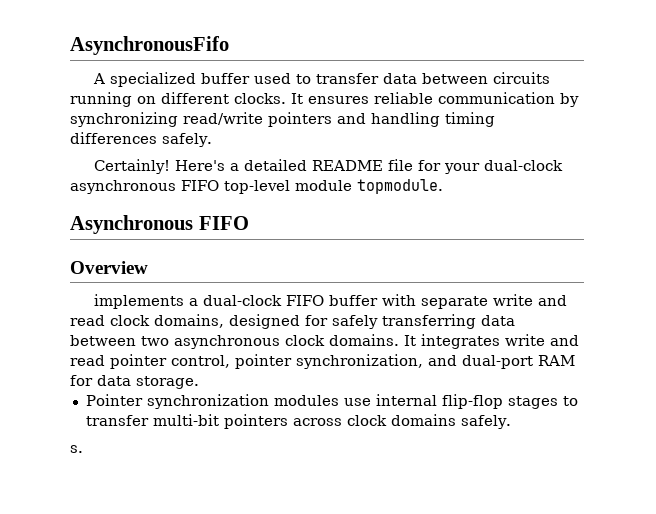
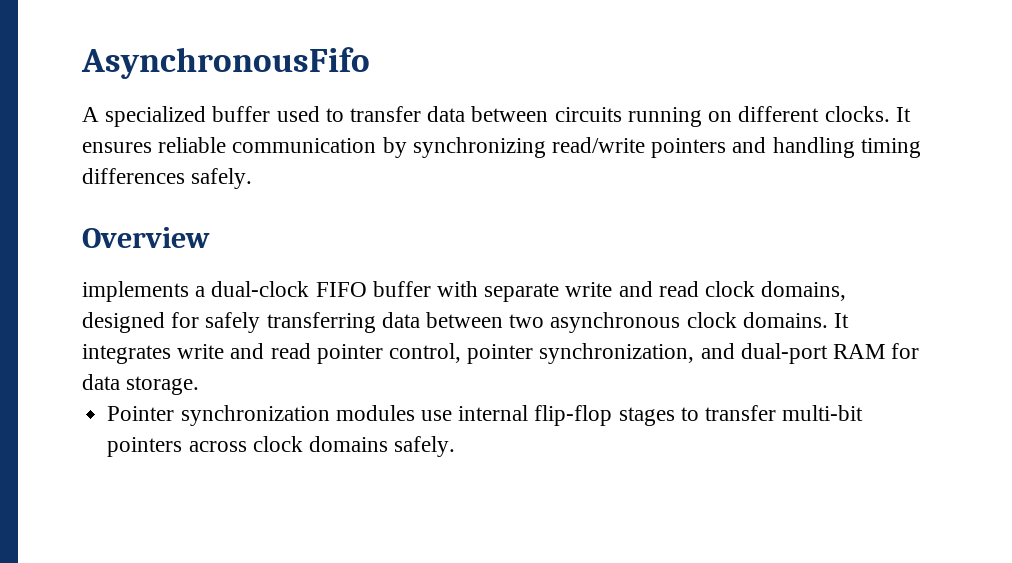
- Certainly! Here's a detailed README file for your dual-clock asynchronous FIFO top-level module topmodule.
- Asynchronous FIFO
- s.

